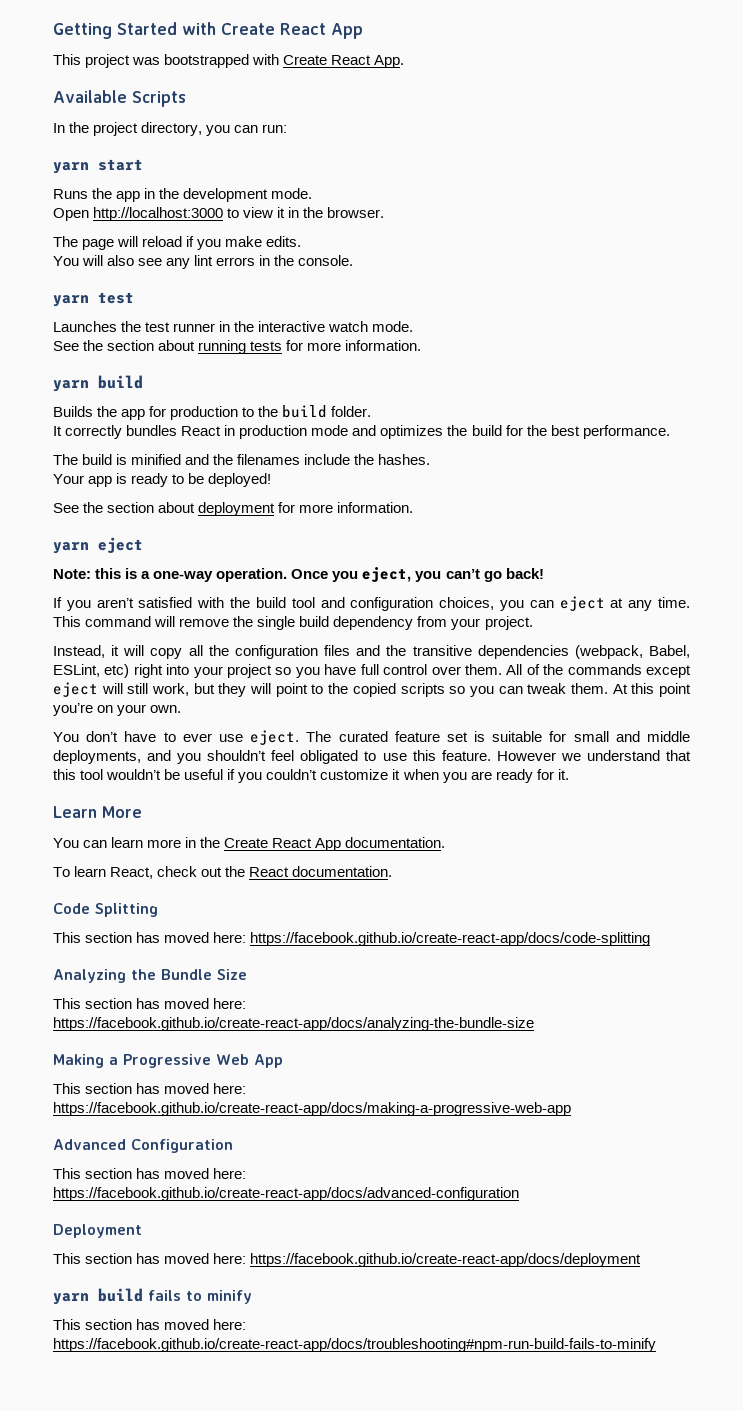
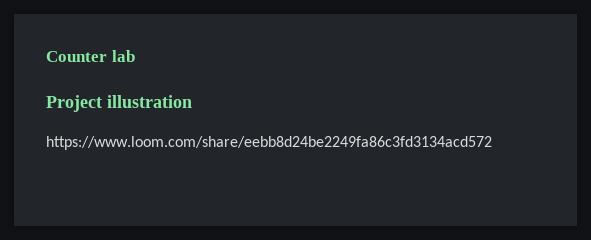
- Getting Started with Create React App
- This project was bootstrapped with Create React App.
- Available Scripts
- In the project directory, you can run:
- yarn start
- Runs the app in the development mode.
- Open http://localhost:3000 to view it in the browser.
- The page will reload if you make edits.
- You will also see any lint errors in the console.
- yarn test
- Launches the test runner in the interactive watch mode.
- See the section about running tests for more information.
- yarn build
- Builds the app for production to the build folder.
- It correctly bundles React in production mode and optimizes the build for the best performance.
- The build is minified and the filenames include the hashes.
- Your app is ready to be deployed!
- See the section about deployment for more information.
- yarn eject
- Note: this is a one-way operation. Once you eject, you can’t go back!
- If you aren’t satisfied with the build tool and configuration choices, you can eject at any time. This command will remove the single build dependency from your project.
- Instead, it will copy all the configuration files and the transitive dependencies (webpack, Babel, ESLint, etc) right into your project so you have full control over them. All of the commands except eject will still work, but they will point to the copied scripts so you can tweak them. At this point you’re on your own.
- You don’t have to ever use eject. The curated feature set is suitable for small and middle deployments, and you shouldn’t feel obligated to use this feature. However we understand that this tool wouldn’t be useful if you couldn’t customize it when you are ready for it.
- Learn More
- You can learn more in the Create React App documentation.
- To learn React, check out the React documentation.
- Code Splitting
- This section has moved here: https://facebook.github.io/create-react-app/docs/code-splitting
- Analyzing the Bundle Size
- This section has moved here: https://facebook.github.io/create-react-app/docs/analyzing-the-bundle-size
- Making a Progressive Web App
- This section has moved here: https://facebook.github.io/create-react-app/docs/making-a-progressive-web-app
- Advanced Configuration
- This section has moved here: https://facebook.github.io/create-react-app/docs/advanced-configuration
- Deployment
- This section has moved here: https://facebook.github.io/create-react-app/docs/deployment
- yarn build fails to minify
- This section has moved here: https://facebook.github.io/create-react-app/docs/troubleshooting#npm-run-build-fails-to-minify
+ Counter lab
+ Project illustration
+ https://www.loom.com/share/eebb8d24be2249fa86c3fd3134acd572

